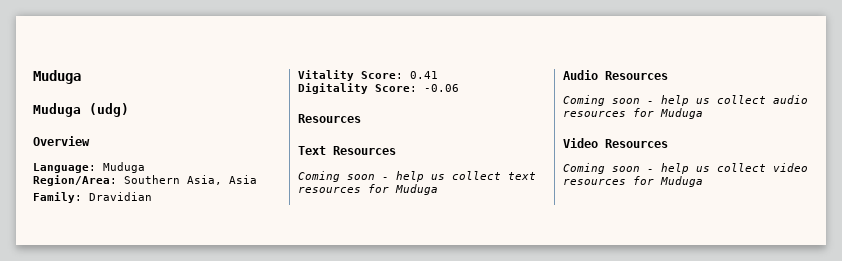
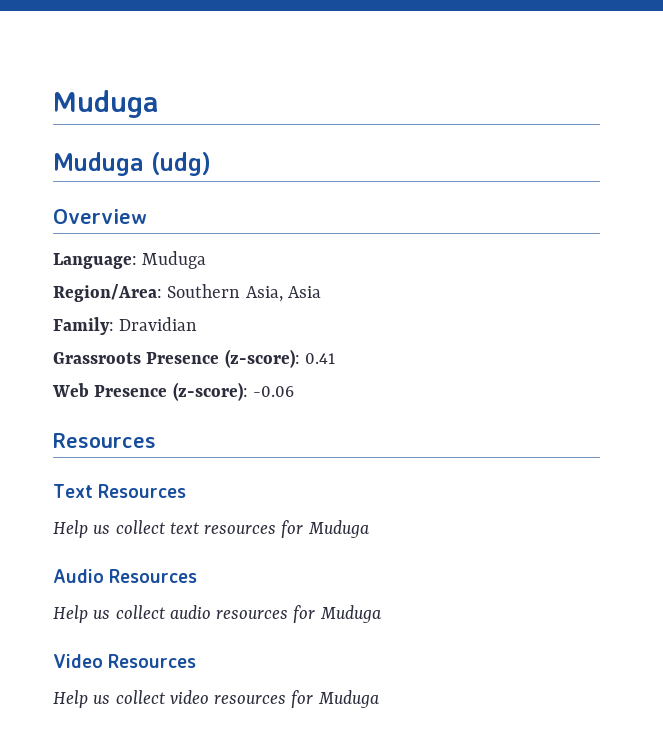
- Vitality Score: 0.41
- Digitality Score: -0.06
+ Grassroots Presence (z-score): 0.41
+ Web Presence (z-score): -0.06
- Coming soon - help us collect text resources for Muduga
+ Help us collect text resources for Muduga
- Coming soon - help us collect audio resources for Muduga
+ Help us collect audio resources for Muduga
- Coming soon - help us collect video resources for Muduga
+ Help us collect video resources for Muduga

